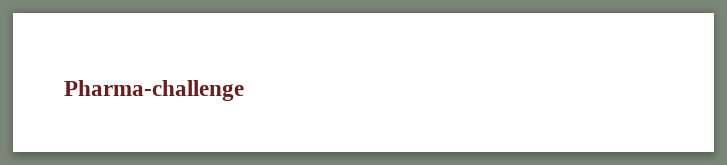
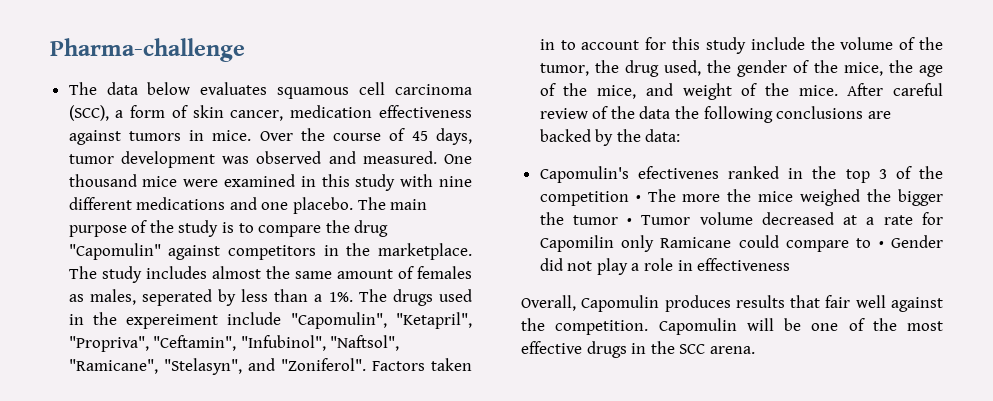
+ The data below evaluates squamous cell carcinoma (SCC), a form of skin cancer, medication effectiveness against tumors in mice. Over the course of 45 days, tumor development was observed and measured. One thousand mice were examined in this study with nine different medications and one placebo. The main purpose of the study is to compare the drug "Capomulin" against competitors in the marketplace. The study includes almost the same amount of females as males, seperated by less than a 1%. The drugs used in the expereiment include "Capomulin", "Ketapril", "Propriva", "Ceftamin", "Infubinol", "Naftsol", "Ramicane", "Stelasyn", and "Zoniferol". Factors taken in to account for this study include the volume of the tumor, the drug used, the gender of the mice, the age of the mice, and weight of the mice. After careful review of the data the following conclusions are backed by the data:
+ Capomulin's efectivenes ranked in the top 3 of the competition • The more the mice weighed the bigger the tumor • Tumor volume decreased at a rate for Capomilin only Ramicane could compare to • Gender did not play a role in effectiveness
+ Overall, Capomulin produces results that fair well against the competition. Capomulin will be one of the most effective drugs in the SCC arena.

